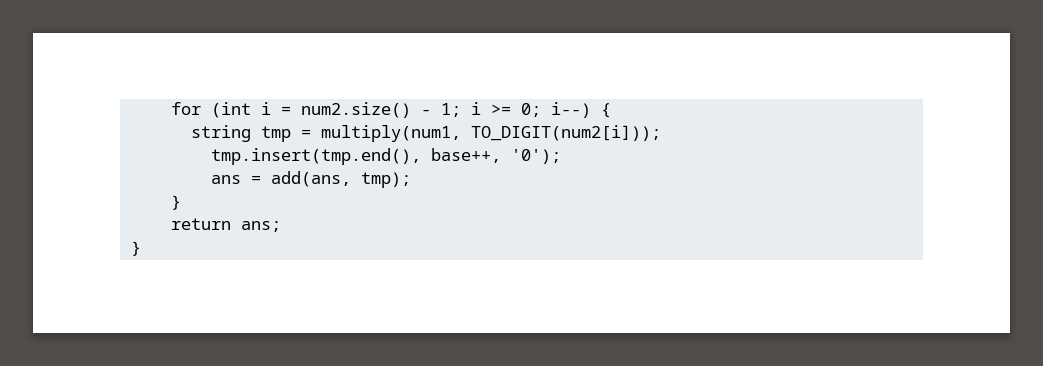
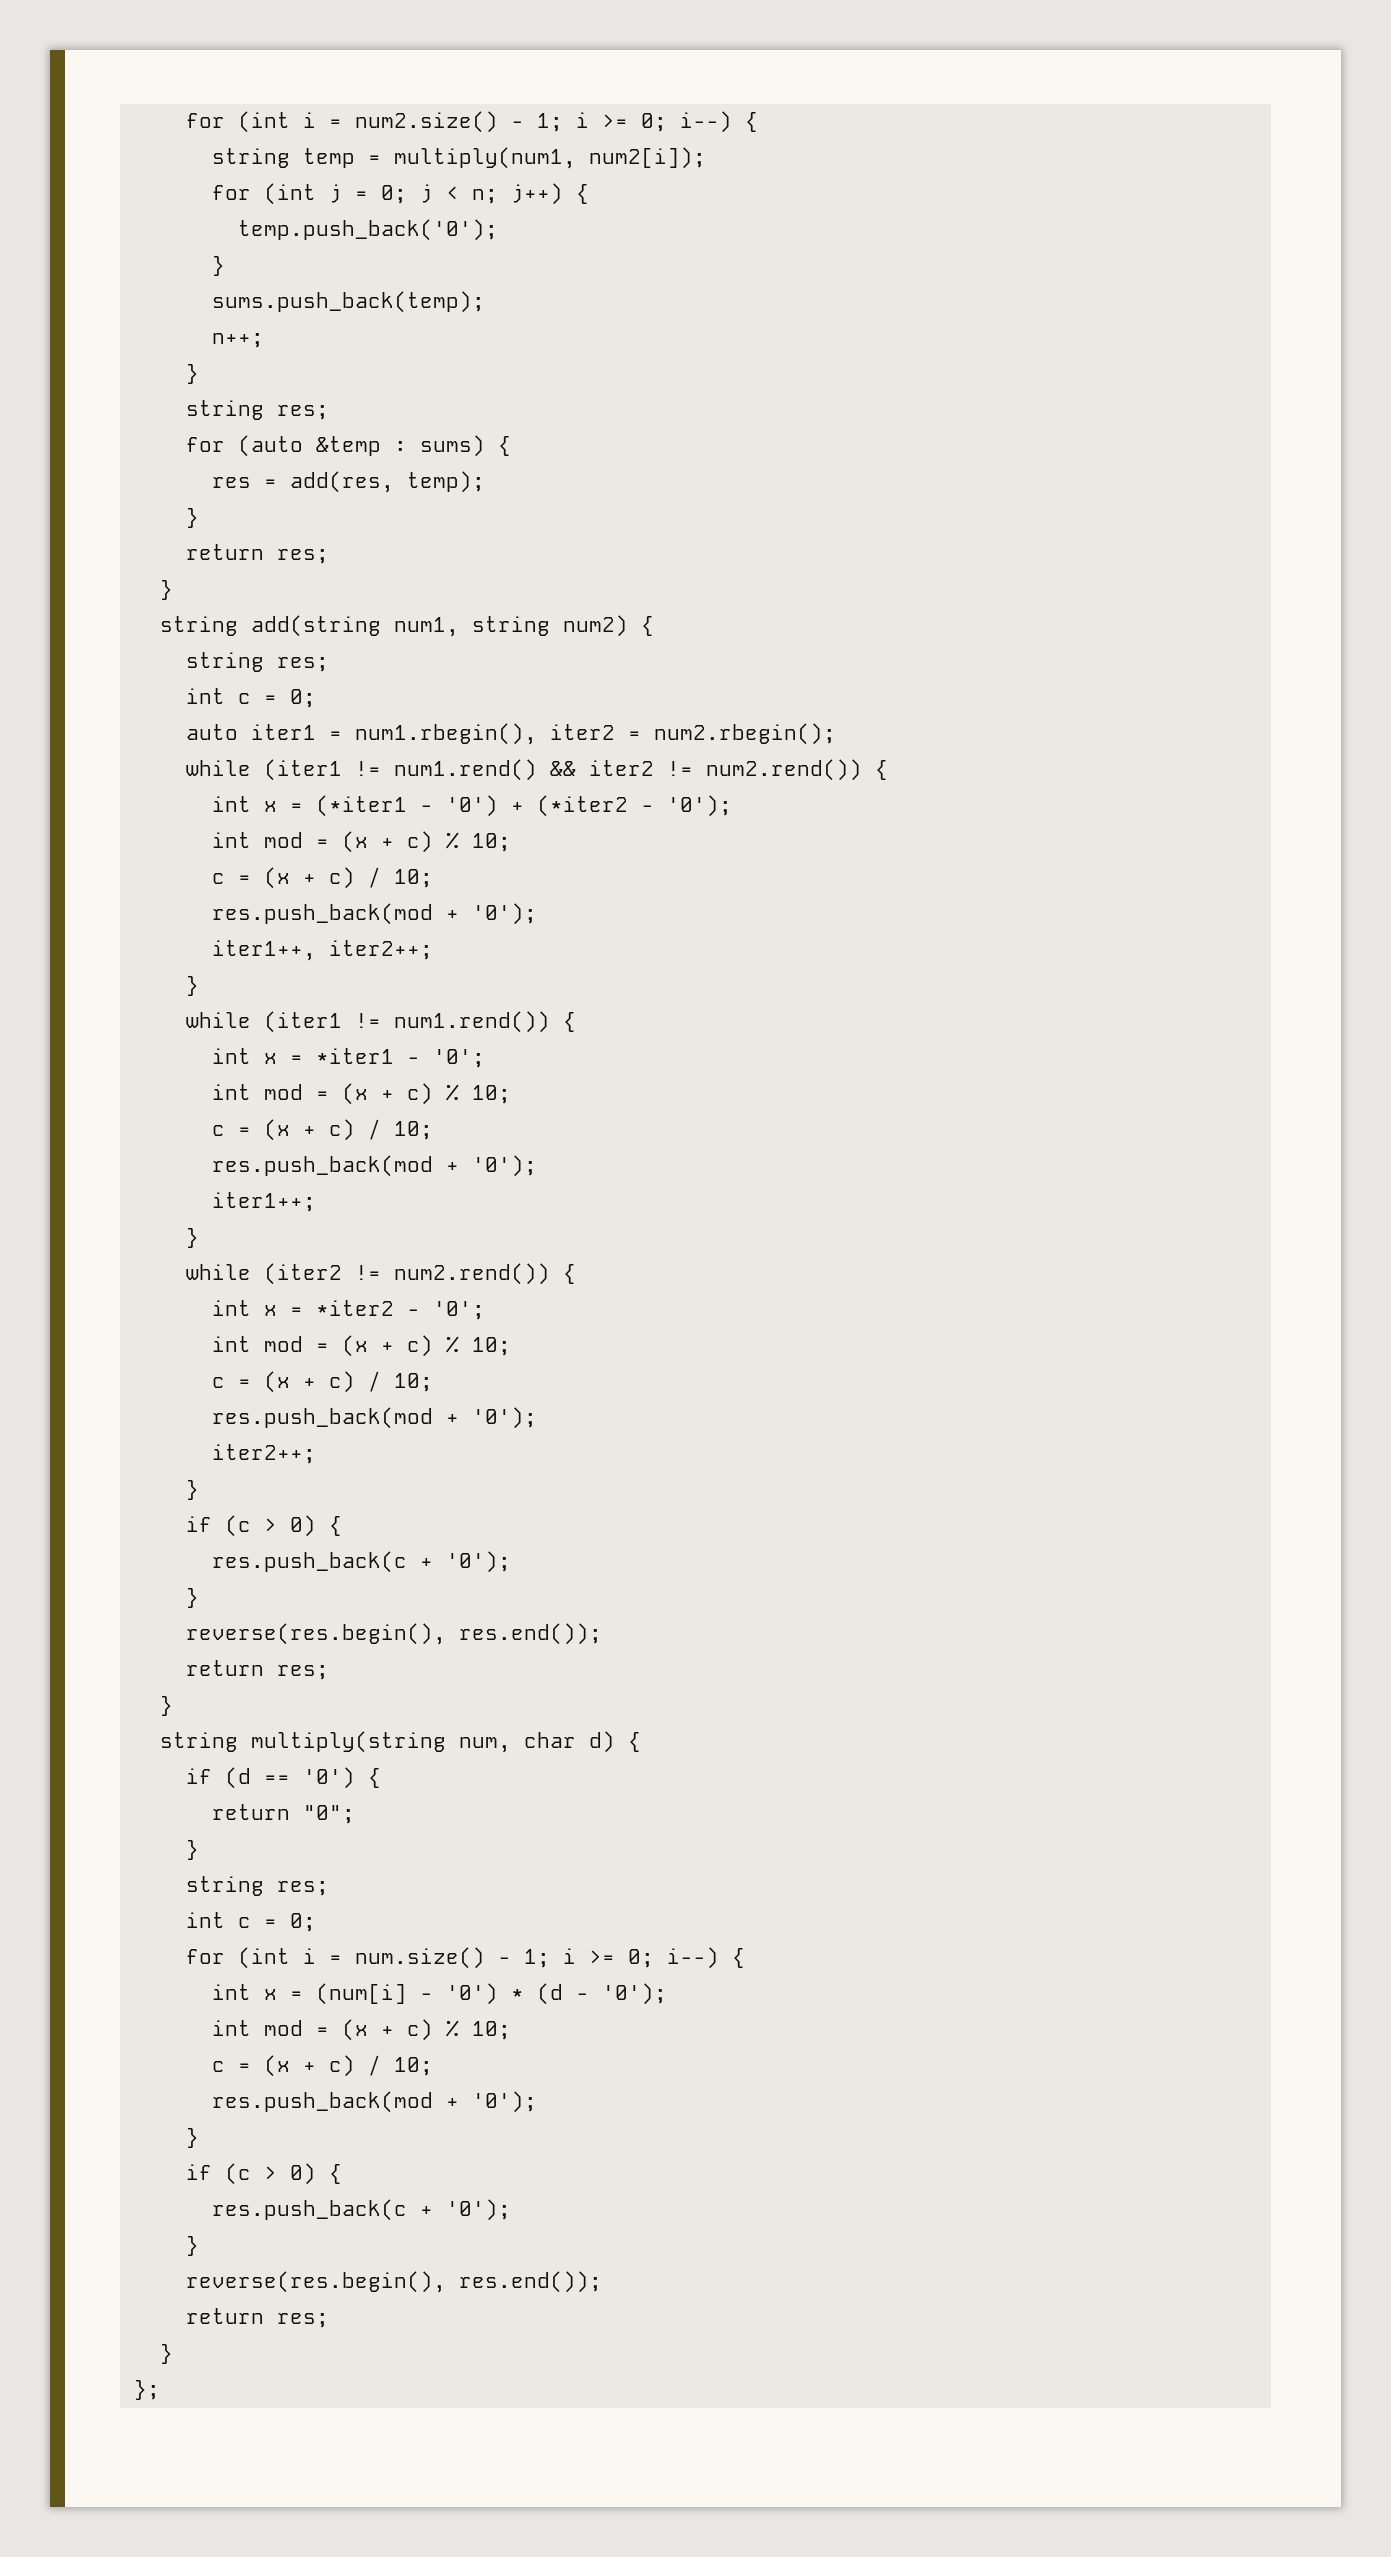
- string tmp = multiply(num1, TO_DIGIT(num2[i]));
- tmp.insert(tmp.end(), base++, '0');
- ans = add(ans, tmp);
+ string temp = multiply(num1, num2[i]);
+ for (int j = 0; j < n; j++) {
+ temp.push_back('0');
  }
- return ans;
+ sums.push_back(temp);
+ n++;
  }
+ string res;
+ for (auto &temp : sums) {
+ res = add(res, temp);
+ }
+ return res;
+ }
+ string add(string num1, string num2) {
+ string res;
+ int c = 0;
+ auto iter1 = num1.rbegin(), iter2 = num2.rbegin();
+ while (iter1 != num1.rend() && iter2 != num2.rend()) {
+ int x = (*iter1 - '0') + (*iter2 - '0');
+ int mod = (x + c) % 10;
+ c = (x + c) / 10;
+ res.push_back(mod + '0');
+ iter1++, iter2++;
+ }
+ while (iter1 != num1.rend()) {
+ int x = *iter1 - '0';
+ int mod = (x + c) % 10;
+ c = (x + c) / 10;
+ res.push_back(mod + '0');
+ iter1++;
+ }
+ while (iter2 != num2.rend()) {
+ int x = *iter2 - '0';
+ int mod = (x + c) % 10;
+ c = (x + c) / 10;
+ res.push_back(mod + '0');
+ iter2++;
+ }
+ if (c > 0) {
+ res.push_back(c + '0');
+ }
+ reverse(res.begin(), res.end());
+ return res;
+ }
+ string multiply(string num, char d) {
+ if (d == '0') {
+ return "0";
+ }
+ string res;
+ int c = 0;
+ for (int i = num.size() - 1; i >= 0; i--) {
+ int x = (num[i] - '0') * (d - '0');
+ int mod = (x + c) % 10;
+ c = (x + c) / 10;
+ res.push_back(mod + '0');
+ }
+ if (c > 0) {
+ res.push_back(c + '0');
+ }
+ reverse(res.begin(), res.end());
+ return res;
+ }
+ };

